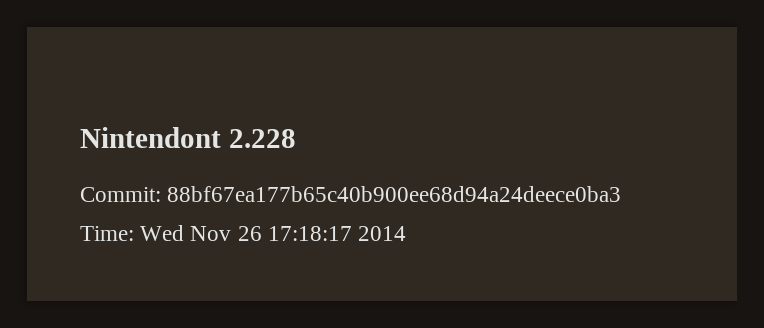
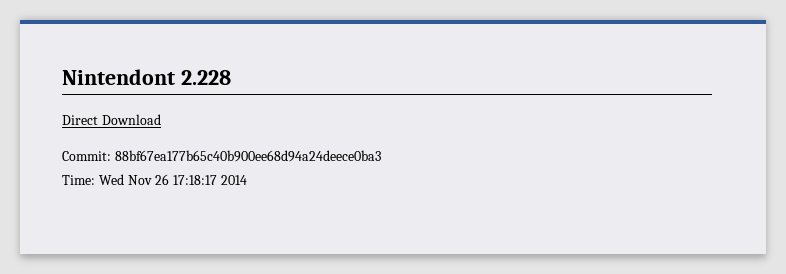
+ Direct Download

